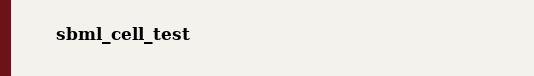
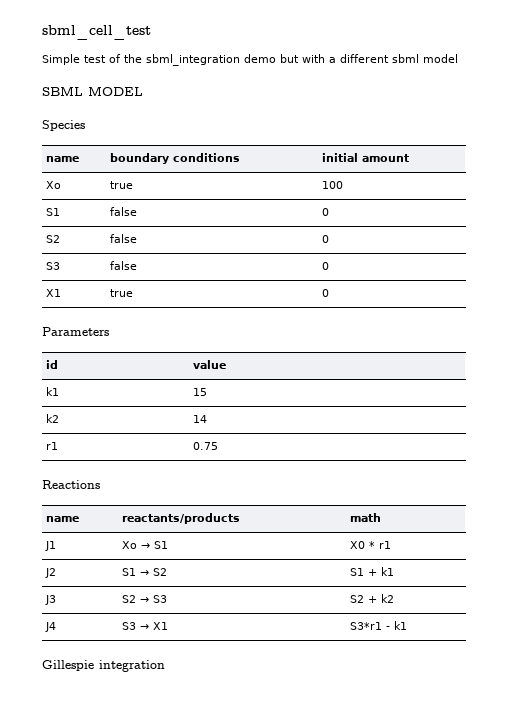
+ Simple test of the sbml_integration demo but with a different sbml model
+ SBML MODEL
+ Species
+ name | boundary conditions | initial amount
+ Xo | true | 100
+ S1 | false | 0
+ S2 | false | 0
+ S3 | false | 0
+ X1 | true | 0
+ Parameters
+ id | value
+ k1 | 15
+ k2 | 14
+ r1 | 0.75
+ Reactions
+ name | reactants/products | math
+ J1 | Xo → S1 | X0 * r1
+ J2 | S1 → S2 | S1 + k1
+ J3 | S2 → S3 | S2 + k2
+ J4 | S3 → X1 | S3*r1 - k1
+ Gillespie integration

